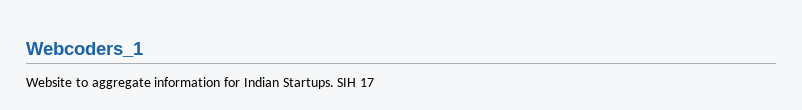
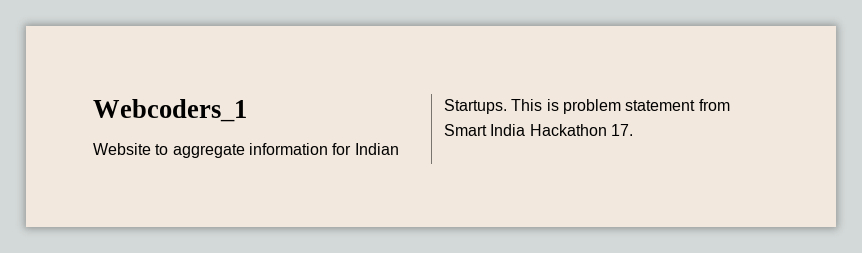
- SIH 17
+ This is problem statement from Smart India Hackathon 17.

